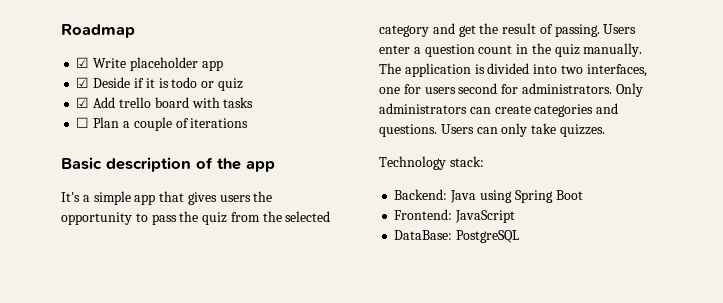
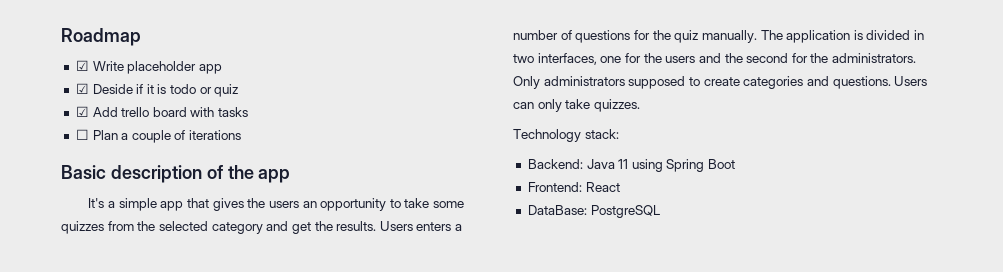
- It's a simple app that gives users the opportunity to pass the quiz from the selected category and get the result of passing. Users enter a question count in the quiz manually.
+ It's a simple app that gives the users an opportunity to take some quizzes from the selected category and get the results. Users enters a number of questions for the quiz manually.
- The application is divided into two interfaces, one for users second for administrators.
+ The application is divided in two interfaces, one for the users and the second for the administrators.
- Only administrators can create categories and questions.
+ Only administrators supposed to create categories and questions.
- Backend: Java using Spring Boot
+ Backend: Java 11 using Spring Boot
- Frontend: JavaScript
+ Frontend: React

